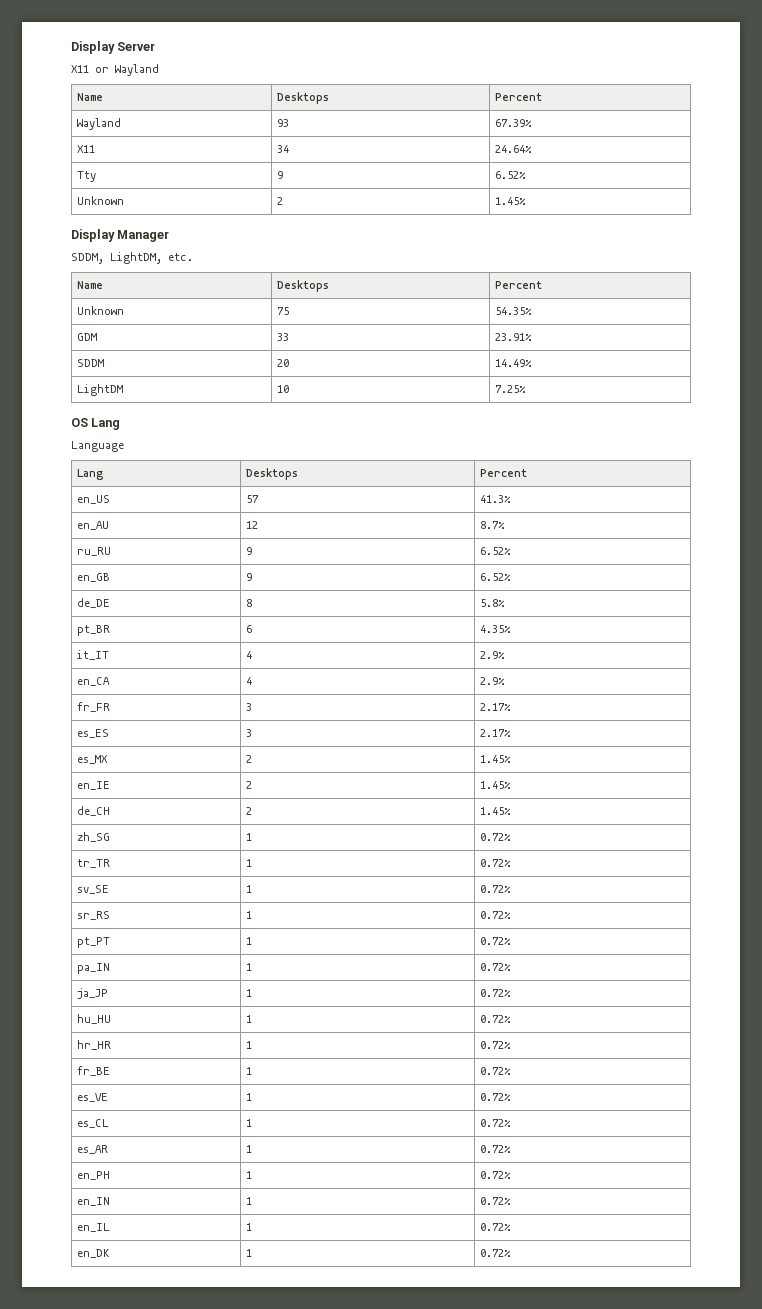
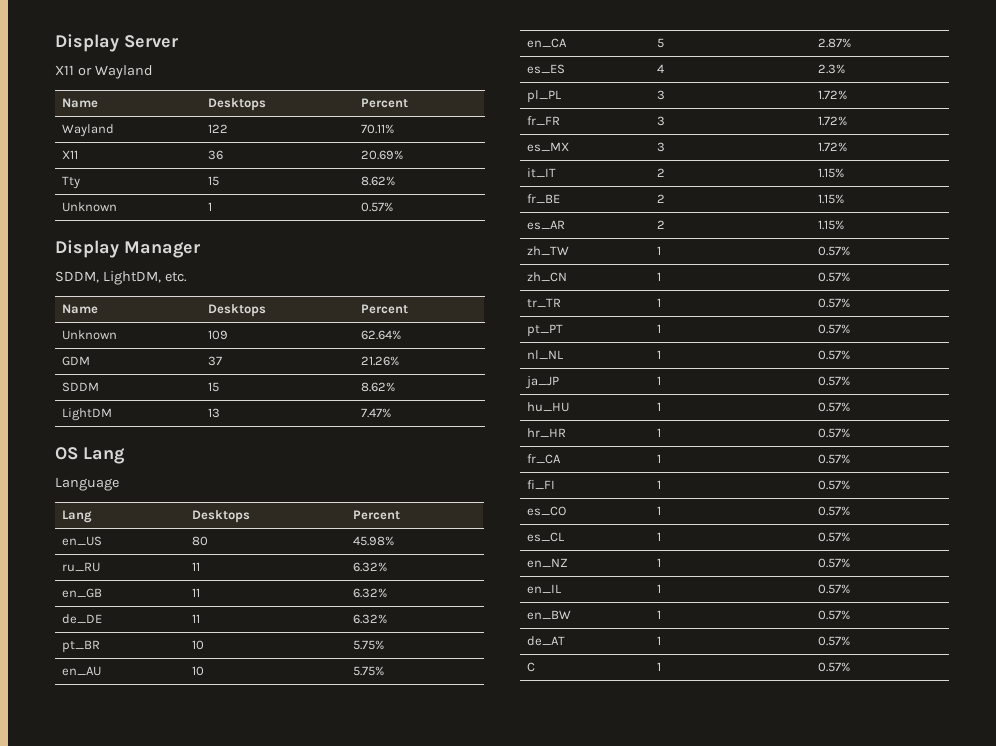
- Wayland | 93 | 67.39%
+ Wayland | 122 | 70.11%
- X11 | 34 | 24.64%
+ X11 | 36 | 20.69%
- Tty | 9 | 6.52%
- Unknown | 2 | 1.45%
+ Tty | 15 | 8.62%
+ Unknown | 1 | 0.57%
- Unknown | 75 | 54.35%
+ Unknown | 109 | 62.64%
- GDM | 33 | 23.91%
+ GDM | 37 | 21.26%
- SDDM | 20 | 14.49%
+ SDDM | 15 | 8.62%
- LightDM | 10 | 7.25%
+ LightDM | 13 | 7.47%
- en_US | 57 | 41.3%
- en_AU | 12 | 8.7%
- ru_RU | 9 | 6.52%
- en_GB | 9 | 6.52%
- de_DE | 8 | 5.8%
- pt_BR | 6 | 4.35%
- it_IT | 4 | 2.9%
- en_CA | 4 | 2.9%
+ en_US | 80 | 45.98%
+ ru_RU | 11 | 6.32%
+ en_GB | 11 | 6.32%
+ de_DE | 11 | 6.32%
+ pt_BR | 10 | 5.75%
+ en_AU | 10 | 5.75%
+ en_CA | 5 | 2.87%
+ es_ES | 4 | 2.3%
+ pl_PL | 3 | 1.72%
- fr_FR | 3 | 2.17%
- es_ES | 3 | 2.17%
- es_MX | 2 | 1.45%
- en_IE | 2 | 1.45%
- de_CH | 2 | 1.45%
- zh_SG | 1 | 0.72%
- tr_TR | 1 | 0.72%
- sv_SE | 1 | 0.72%
- sr_RS | 1 | 0.72%
+ fr_FR | 3 | 1.72%
+ es_MX | 3 | 1.72%
+ it_IT | 2 | 1.15%
+ fr_BE | 2 | 1.15%
+ es_AR | 2 | 1.15%
+ zh_TW | 1 | 0.57%
+ zh_CN | 1 | 0.57%
+ tr_TR | 1 | 0.57%
- pt_PT | 1 | 0.72%
- pa_IN | 1 | 0.72%
+ pt_PT | 1 | 0.57%
+ nl_NL | 1 | 0.57%
- ja_JP | 1 | 0.72%
+ ja_JP | 1 | 0.57%
- hu_HU | 1 | 0.72%
+ hu_HU | 1 | 0.57%
- hr_HR | 1 | 0.72%
- fr_BE | 1 | 0.72%
- es_VE | 1 | 0.72%
+ hr_HR | 1 | 0.57%
+ fr_CA | 1 | 0.57%
+ fi_FI | 1 | 0.57%
+ es_CO | 1 | 0.57%
- es_CL | 1 | 0.72%
- es_AR | 1 | 0.72%
- en_PH | 1 | 0.72%
- en_IN | 1 | 0.72%
+ es_CL | 1 | 0.57%
+ en_NZ | 1 | 0.57%
- en_IL | 1 | 0.72%
- en_DK | 1 | 0.72%
+ en_IL | 1 | 0.57%
+ en_BW | 1 | 0.57%
+ de_AT | 1 | 0.57%
+ C | 1 | 0.57%

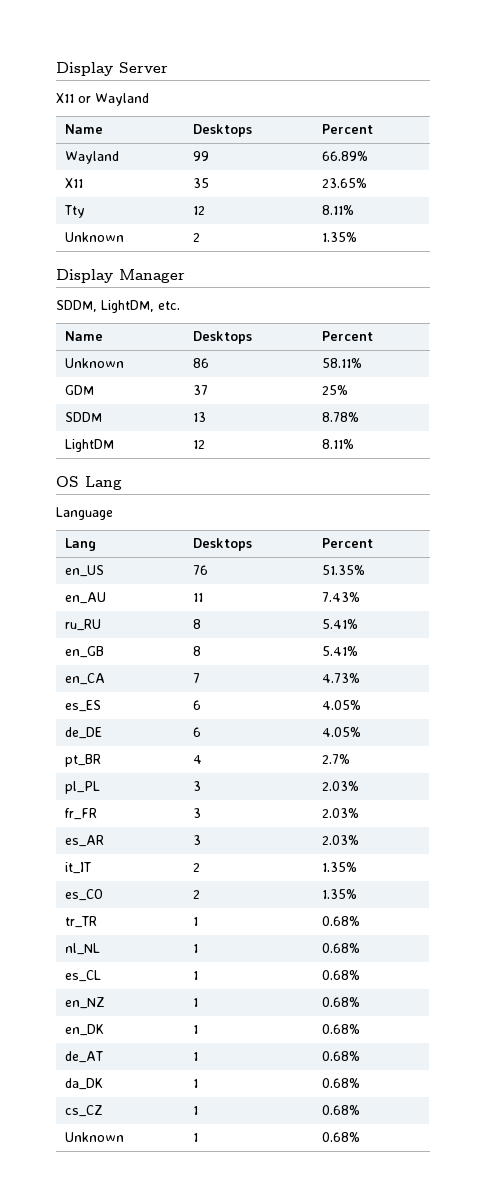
- Wayland | 122 | 70.11%
+ Wayland | 99 | 66.89%
- X11 | 36 | 20.69%
+ X11 | 35 | 23.65%
- Tty | 15 | 8.62%
- Unknown | 1 | 0.57%
+ Tty | 12 | 8.11%
+ Unknown | 2 | 1.35%
- Unknown | 109 | 62.64%
+ Unknown | 86 | 58.11%
- GDM | 37 | 21.26%
+ GDM | 37 | 25%
- SDDM | 15 | 8.62%
+ SDDM | 13 | 8.78%
- LightDM | 13 | 7.47%
+ LightDM | 12 | 8.11%
- en_US | 80 | 45.98%
+ en_US | 76 | 51.35%
+ en_AU | 11 | 7.43%
- ru_RU | 11 | 6.32%
+ ru_RU | 8 | 5.41%
- en_GB | 11 | 6.32%
+ en_GB | 8 | 5.41%
+ en_CA | 7 | 4.73%
+ es_ES | 6 | 4.05%
- de_DE | 11 | 6.32%
+ de_DE | 6 | 4.05%
- pt_BR | 10 | 5.75%
- en_AU | 10 | 5.75%
- en_CA | 5 | 2.87%
- es_ES | 4 | 2.3%
+ pt_BR | 4 | 2.7%
- pl_PL | 3 | 1.72%
+ pl_PL | 3 | 2.03%
- fr_FR | 3 | 1.72%
- es_MX | 3 | 1.72%
+ fr_FR | 3 | 2.03%
+ es_AR | 3 | 2.03%
- it_IT | 2 | 1.15%
- fr_BE | 2 | 1.15%
- es_AR | 2 | 1.15%
- zh_TW | 1 | 0.57%
- zh_CN | 1 | 0.57%
- tr_TR | 1 | 0.57%
- pt_PT | 1 | 0.57%
- nl_NL | 1 | 0.57%
- ja_JP | 1 | 0.57%
- hu_HU | 1 | 0.57%
- hr_HR | 1 | 0.57%
- fr_CA | 1 | 0.57%
- fi_FI | 1 | 0.57%
- es_CO | 1 | 0.57%
+ it_IT | 2 | 1.35%
+ es_CO | 2 | 1.35%
+ tr_TR | 1 | 0.68%
+ nl_NL | 1 | 0.68%
- es_CL | 1 | 0.57%
+ es_CL | 1 | 0.68%
- en_NZ | 1 | 0.57%
- en_IL | 1 | 0.57%
- en_BW | 1 | 0.57%
+ en_NZ | 1 | 0.68%
+ en_DK | 1 | 0.68%
- de_AT | 1 | 0.57%
- C | 1 | 0.57%
+ de_AT | 1 | 0.68%
+ da_DK | 1 | 0.68%
+ cs_CZ | 1 | 0.68%
+ Unknown | 1 | 0.68%

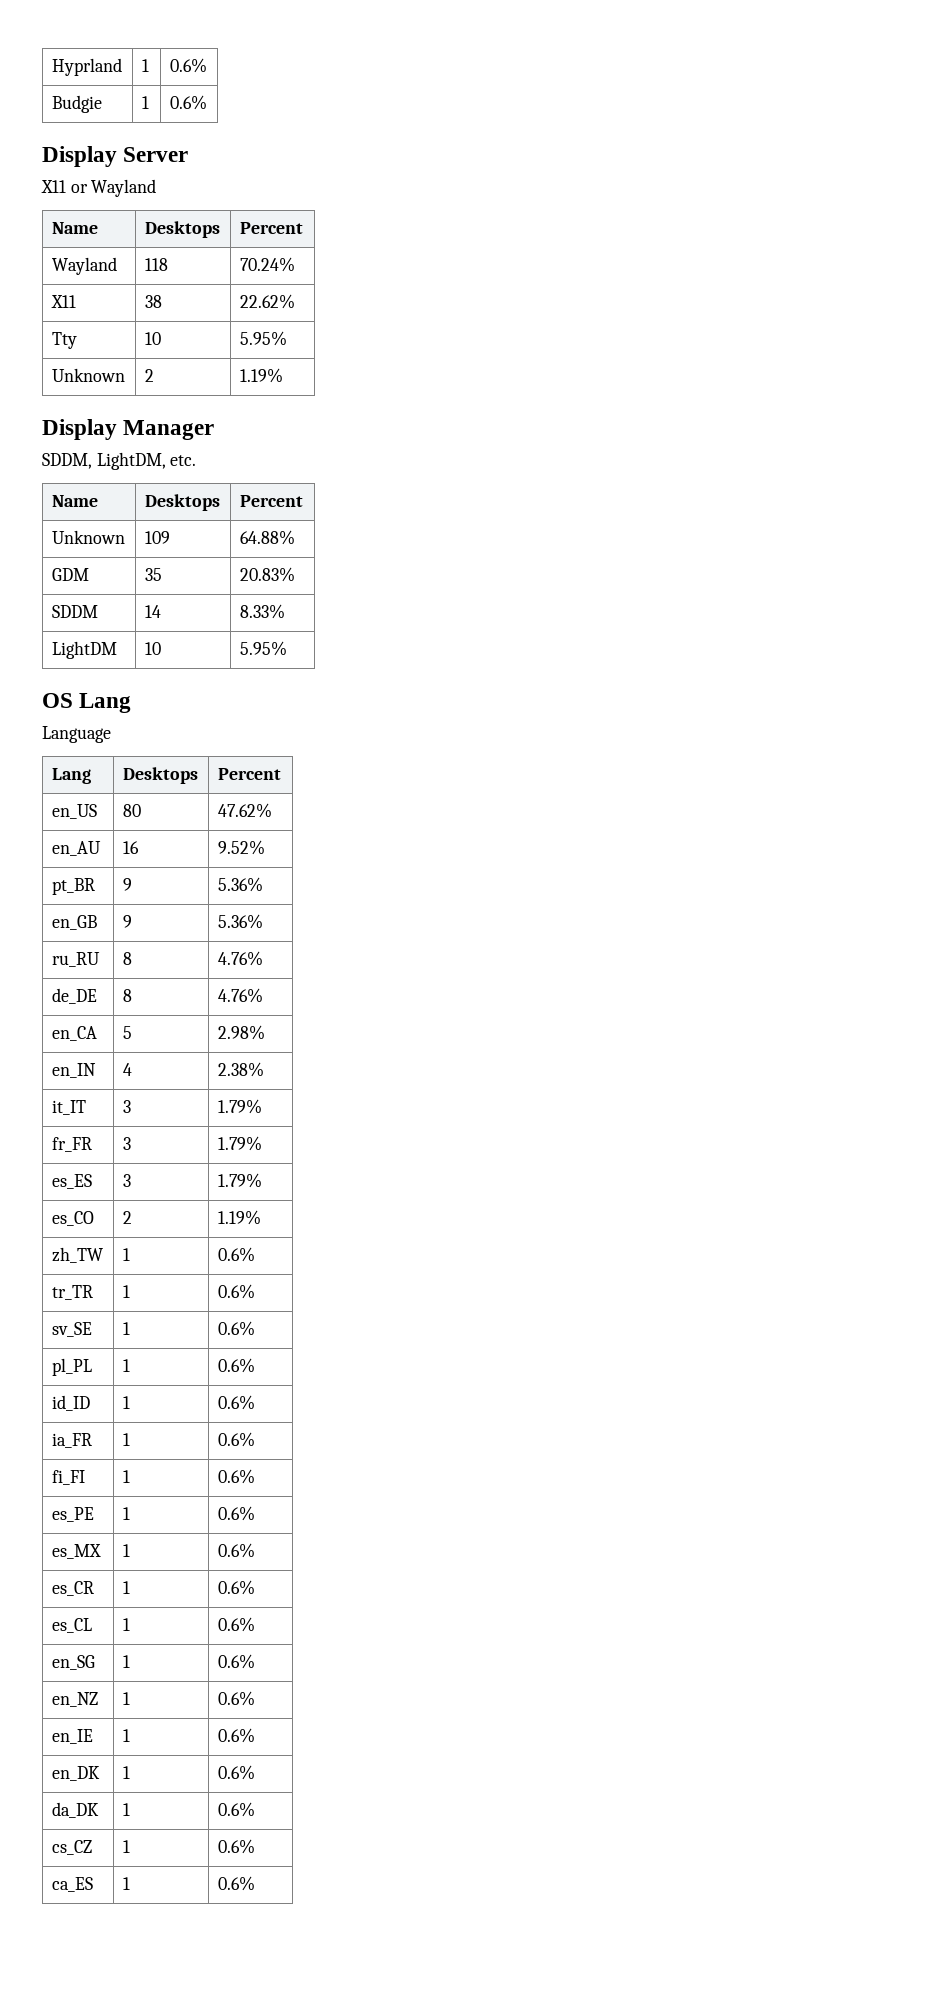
+ Hyprland | 1 | 0.6%
+ Budgie | 1 | 0.6%
- Wayland | 99 | 66.89%
+ Wayland | 118 | 70.24%
- X11 | 35 | 23.65%
+ X11 | 38 | 22.62%
- Tty | 12 | 8.11%
+ Tty | 10 | 5.95%
- Unknown | 2 | 1.35%
+ Unknown | 2 | 1.19%
- Unknown | 86 | 58.11%
+ Unknown | 109 | 64.88%
- GDM | 37 | 25%
+ GDM | 35 | 20.83%
- SDDM | 13 | 8.78%
+ SDDM | 14 | 8.33%
- LightDM | 12 | 8.11%
+ LightDM | 10 | 5.95%
- en_US | 76 | 51.35%
+ en_US | 80 | 47.62%
- en_AU | 11 | 7.43%
+ en_AU | 16 | 9.52%
+ pt_BR | 9 | 5.36%
+ en_GB | 9 | 5.36%
- ru_RU | 8 | 5.41%
- en_GB | 8 | 5.41%
+ ru_RU | 8 | 4.76%
+ de_DE | 8 | 4.76%
- en_CA | 7 | 4.73%
- es_ES | 6 | 4.05%
- de_DE | 6 | 4.05%
- pt_BR | 4 | 2.7%
- pl_PL | 3 | 2.03%
+ en_CA | 5 | 2.98%
+ en_IN | 4 | 2.38%
+ it_IT | 3 | 1.79%
- fr_FR | 3 | 2.03%
- es_AR | 3 | 2.03%
- it_IT | 2 | 1.35%
- es_CO | 2 | 1.35%
+ fr_FR | 3 | 1.79%
+ es_ES | 3 | 1.79%
+ es_CO | 2 | 1.19%
+ zh_TW | 1 | 0.6%
- tr_TR | 1 | 0.68%
- nl_NL | 1 | 0.68%
- es_CL | 1 | 0.68%
- en_NZ | 1 | 0.68%
- en_DK | 1 | 0.68%
- de_AT | 1 | 0.68%
+ tr_TR | 1 | 0.6%
+ sv_SE | 1 | 0.6%
+ pl_PL | 1 | 0.6%
+ id_ID | 1 | 0.6%
+ ia_FR | 1 | 0.6%
+ fi_FI | 1 | 0.6%
+ es_PE | 1 | 0.6%
+ es_MX | 1 | 0.6%
+ es_CR | 1 | 0.6%
+ es_CL | 1 | 0.6%
+ en_SG | 1 | 0.6%
+ en_NZ | 1 | 0.6%
+ en_IE | 1 | 0.6%
+ en_DK | 1 | 0.6%
- da_DK | 1 | 0.68%
+ da_DK | 1 | 0.6%
- cs_CZ | 1 | 0.68%
- Unknown | 1 | 0.68%
+ cs_CZ | 1 | 0.6%
+ ca_ES | 1 | 0.6%

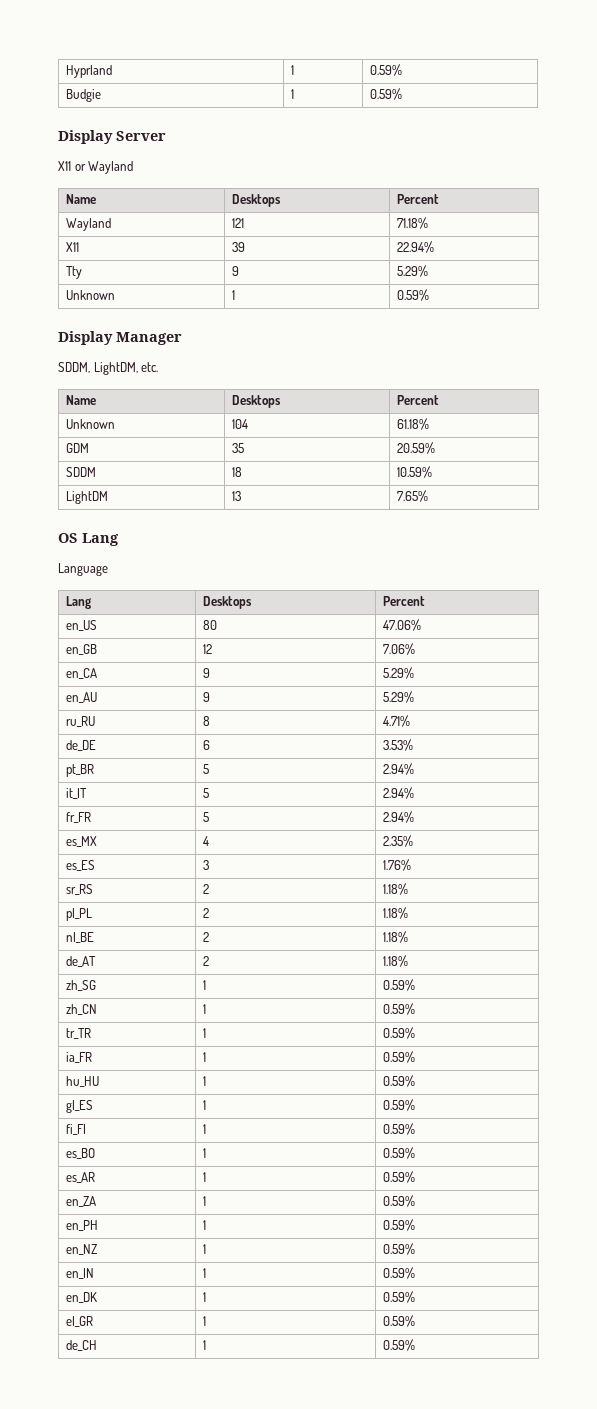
- Hyprland | 1 | 0.6%
+ Hyprland | 1 | 0.59%
- Budgie | 1 | 0.6%
+ Budgie | 1 | 0.59%
- Wayland | 118 | 70.24%
+ Wayland | 121 | 71.18%
- X11 | 38 | 22.62%
+ X11 | 39 | 22.94%
- Tty | 10 | 5.95%
- Unknown | 2 | 1.19%
+ Tty | 9 | 5.29%
+ Unknown | 1 | 0.59%
- Unknown | 109 | 64.88%
+ Unknown | 104 | 61.18%
- GDM | 35 | 20.83%
+ GDM | 35 | 20.59%
- SDDM | 14 | 8.33%
+ SDDM | 18 | 10.59%
- LightDM | 10 | 5.95%
+ LightDM | 13 | 7.65%
- en_US | 80 | 47.62%
- en_AU | 16 | 9.52%
- pt_BR | 9 | 5.36%
- en_GB | 9 | 5.36%
+ en_US | 80 | 47.06%
+ en_GB | 12 | 7.06%
+ en_CA | 9 | 5.29%
+ en_AU | 9 | 5.29%
- ru_RU | 8 | 4.76%
+ ru_RU | 8 | 4.71%
- de_DE | 8 | 4.76%
- en_CA | 5 | 2.98%
- en_IN | 4 | 2.38%
- it_IT | 3 | 1.79%
- fr_FR | 3 | 1.79%
+ de_DE | 6 | 3.53%
+ pt_BR | 5 | 2.94%
+ it_IT | 5 | 2.94%
+ fr_FR | 5 | 2.94%
+ es_MX | 4 | 2.35%
- es_ES | 3 | 1.79%
- es_CO | 2 | 1.19%
- zh_TW | 1 | 0.6%
- tr_TR | 1 | 0.6%
- sv_SE | 1 | 0.6%
- pl_PL | 1 | 0.6%
- id_ID | 1 | 0.6%
- ia_FR | 1 | 0.6%
+ es_ES | 3 | 1.76%
+ sr_RS | 2 | 1.18%
+ pl_PL | 2 | 1.18%
+ nl_BE | 2 | 1.18%
+ de_AT | 2 | 1.18%
+ zh_SG | 1 | 0.59%
+ zh_CN | 1 | 0.59%
+ tr_TR | 1 | 0.59%
+ ia_FR | 1 | 0.59%
+ hu_HU | 1 | 0.59%
+ gl_ES | 1 | 0.59%
- fi_FI | 1 | 0.6%
- es_PE | 1 | 0.6%
- es_MX | 1 | 0.6%
- es_CR | 1 | 0.6%
- es_CL | 1 | 0.6%
- en_SG | 1 | 0.6%
+ fi_FI | 1 | 0.59%
+ es_BO | 1 | 0.59%
+ es_AR | 1 | 0.59%
+ en_ZA | 1 | 0.59%
+ en_PH | 1 | 0.59%
- en_NZ | 1 | 0.6%
- en_IE | 1 | 0.6%
+ en_NZ | 1 | 0.59%
+ en_IN | 1 | 0.59%
- en_DK | 1 | 0.6%
- da_DK | 1 | 0.6%
- cs_CZ | 1 | 0.6%
- ca_ES | 1 | 0.6%
+ en_DK | 1 | 0.59%
+ el_GR | 1 | 0.59%
+ de_CH | 1 | 0.59%

